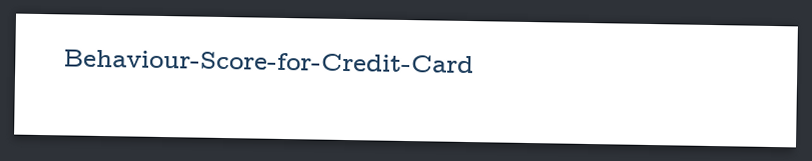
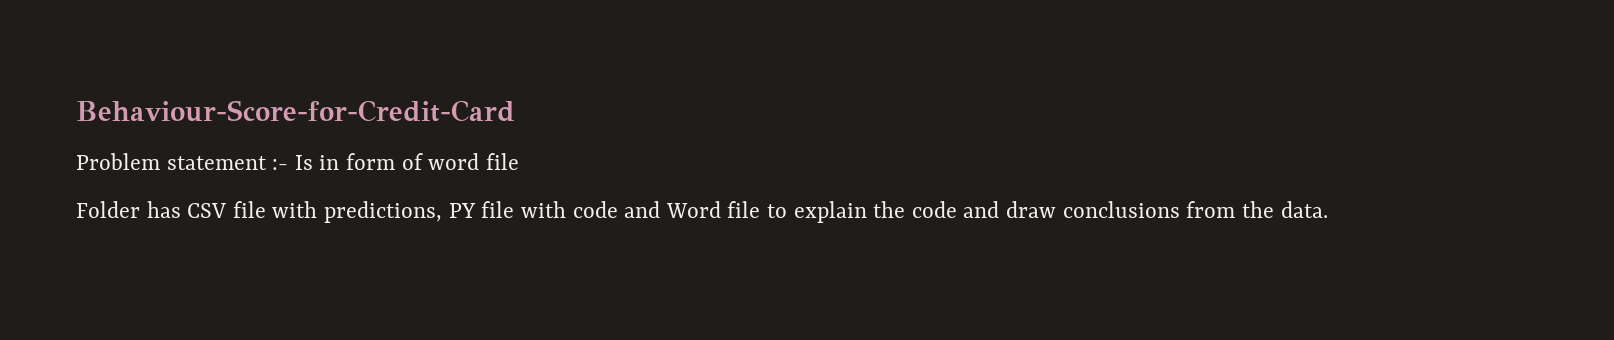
+ Problem statement :- Is in form of word file
+ Folder has CSV file with predictions, PY file with code and Word file to explain the code and draw conclusions from the data.

